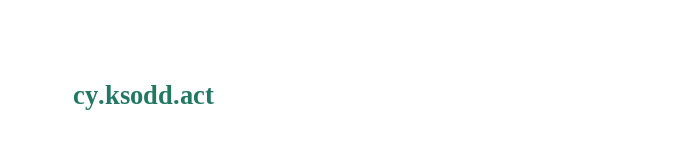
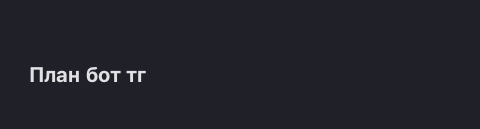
- cy.ksodd.act
+ План бот тг

